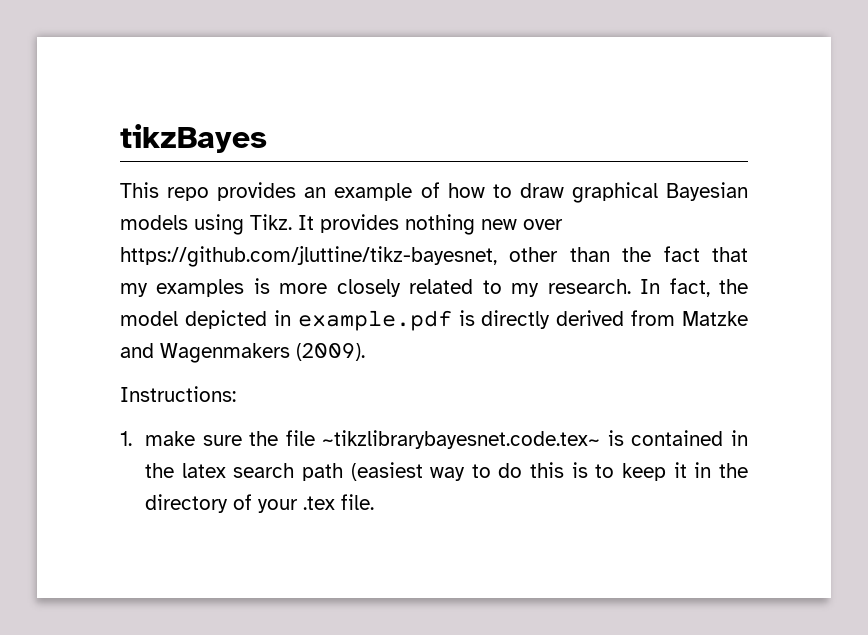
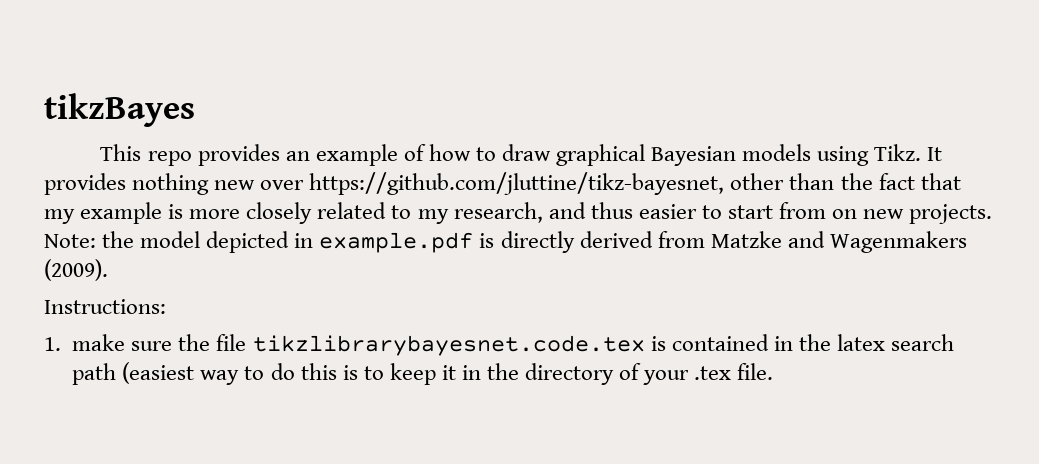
- It provides nothing new over https://github.com/jluttine/tikz-bayesnet, other than the fact that my examples is more closely related to my research. In fact, the model depicted in example.pdf is directly derived from Matzke and Wagenmakers (2009).
+ It provides nothing new over https://github.com/jluttine/tikz-bayesnet, other than the fact that my example is more closely related to my research, and thus easier to start from on new projects. Note: the model depicted in example.pdf is directly derived from Matzke and Wagenmakers (2009).
- 1. make sure the file ~tikzlibrarybayesnet.code.tex~ is contained in the latex search path (easiest way to do this is to keep it in the directory of your .tex file.
+ 1. make sure the file tikzlibrarybayesnet.code.tex is contained in the latex search path (easiest way to do this is to keep it in the directory of your .tex file.

